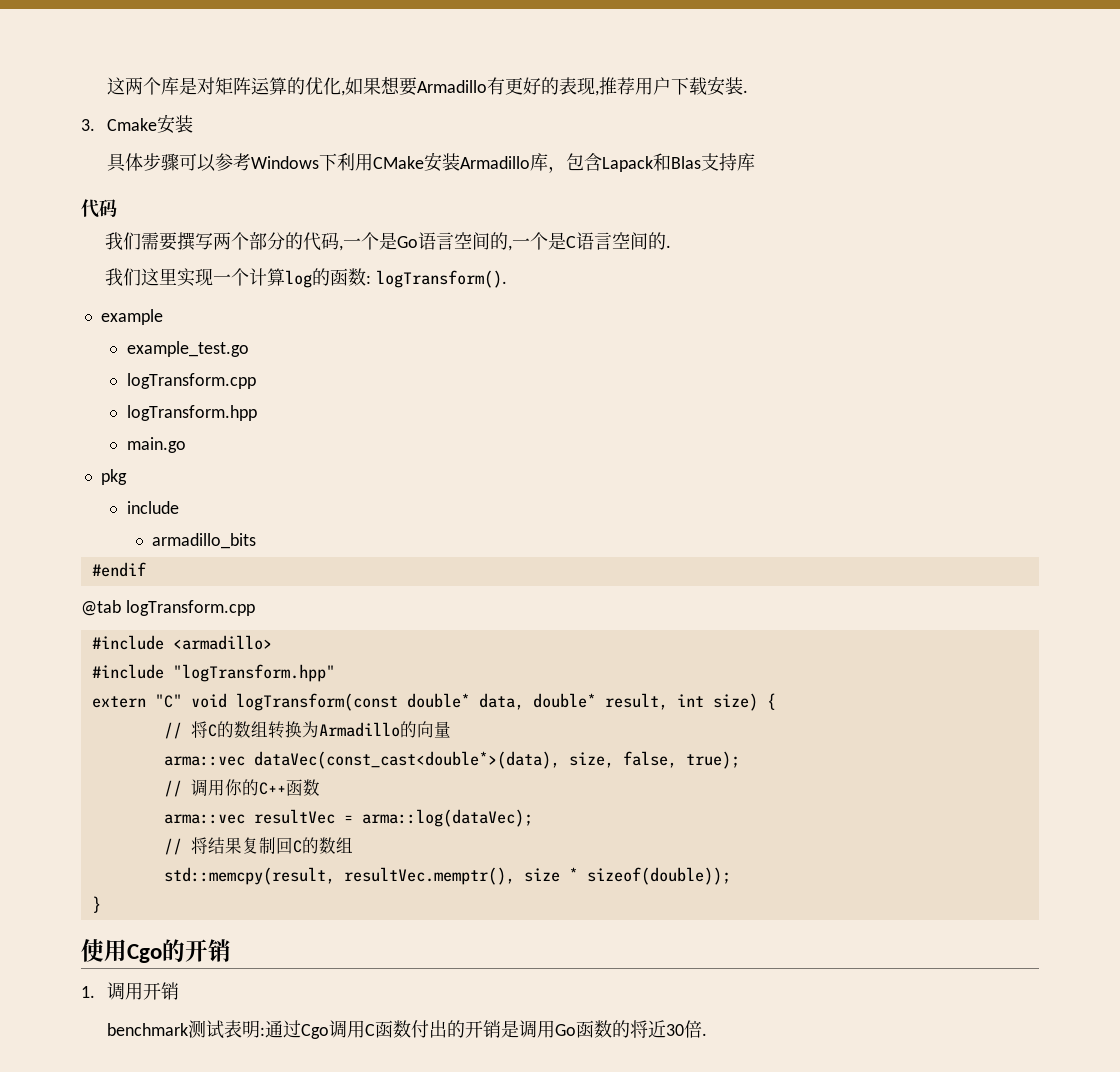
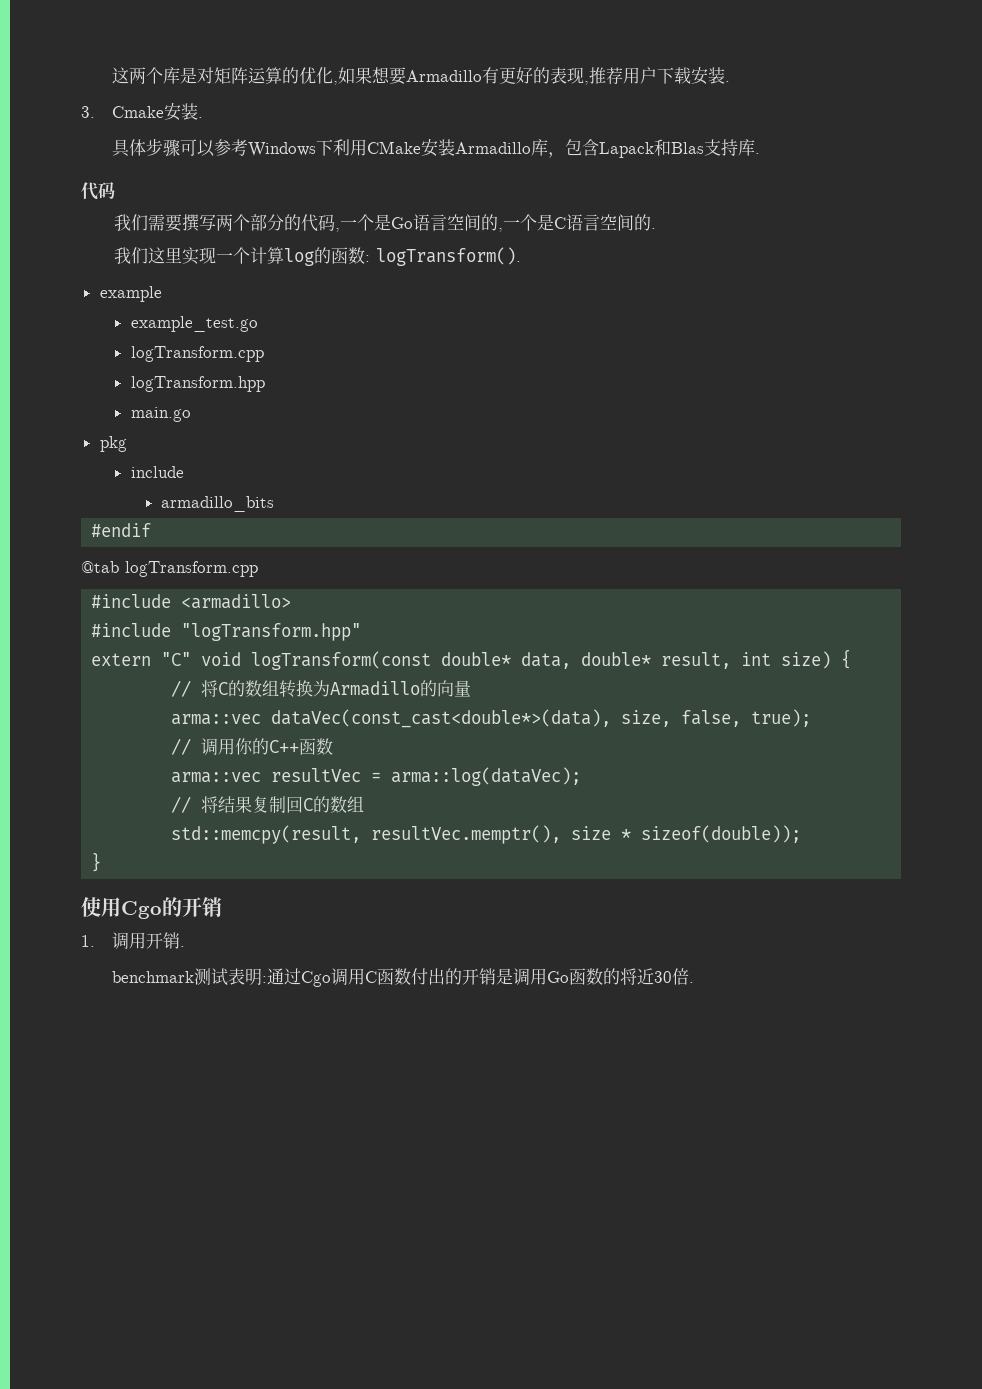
- 3. Cmake安装
+ 3. Cmake安装.
- 具体步骤可以参考Windows下利用CMake安装Armadillo库，包含Lapack和Blas支持库
+ 具体步骤可以参考Windows下利用CMake安装Armadillo库，包含Lapack和Blas支持库.
- 1.调用开销
+ 1.调用开销.

